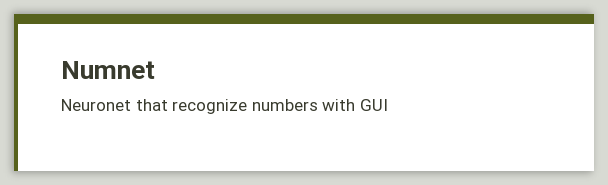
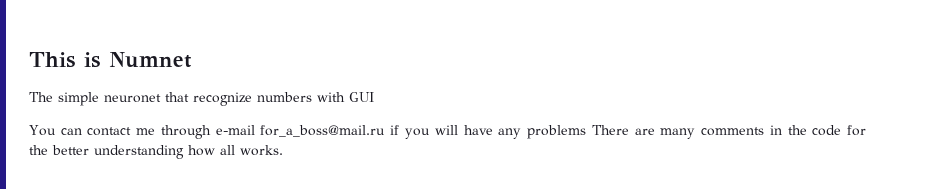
- Numnet
+ This is Numnet
- Neuronet that recognize numbers with GUI
+ The simple neuronet that recognize numbers with GUI
+ You can contact me through e-mail for_a_boss@mail.ru if you will have any problems There are many comments in the code for the better understanding how all works.

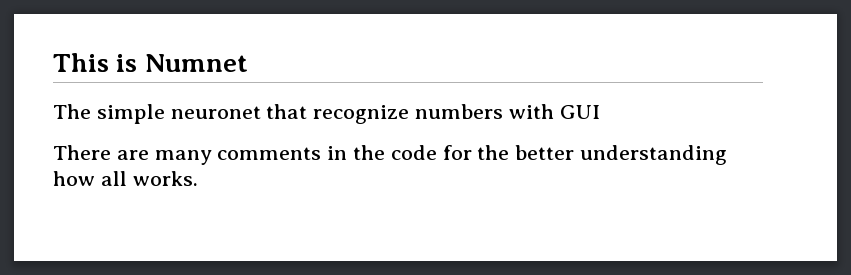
- You can contact me through e-mail for_a_boss@mail.ru if you will have any problems There are many comments in the code for the better understanding how all works.
+ There are many comments in the code for the better understanding how all works.

